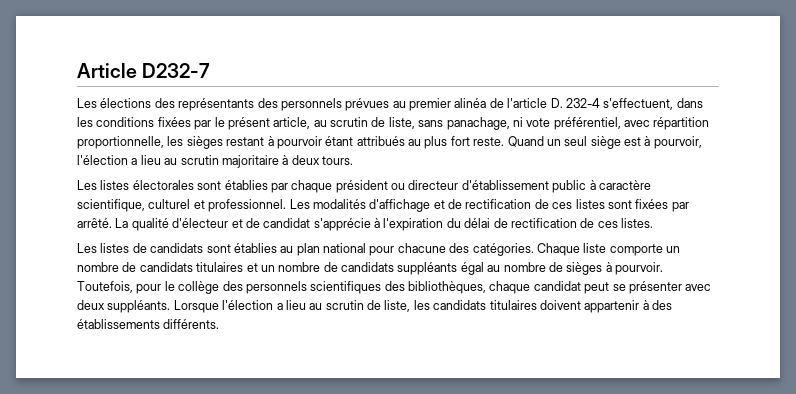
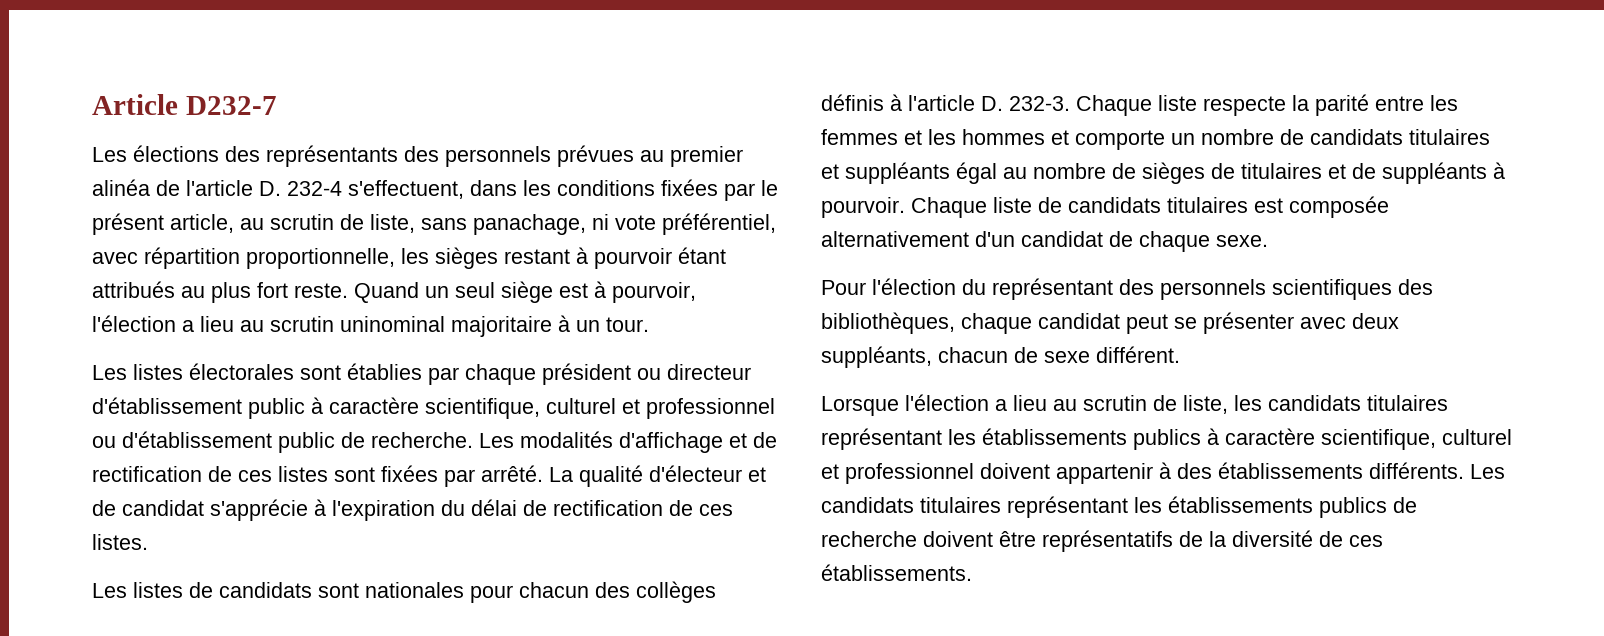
- Quand un seul siège est à pourvoir, l'élection a lieu au scrutin majoritaire à deux tours.
+ Quand un seul siège est à pourvoir, l'élection a lieu au scrutin uninominal majoritaire à un tour.
- Les listes électorales sont établies par chaque président ou directeur d'établissement public à caractère scientifique, culturel et professionnel.
+ Les listes électorales sont établies par chaque président ou directeur d'établissement public à caractère scientifique, culturel et professionnel ou d'établissement public de recherche.
- Les listes de candidats sont établies au plan national pour chacune des catégories. Chaque liste comporte un nombre de candidats titulaires et un nombre de candidats suppléants égal au nombre de sièges à pourvoir. Toutefois, pour le collège des personnels scientifiques des bibliothèques, chaque candidat peut se présenter avec deux suppléants. Lorsque l'élection a lieu au scrutin de liste, les candidats titulaires doivent appartenir à des établissements différents.
+ Les listes de candidats sont nationales pour chacun des collèges définis à l'article D. 232-3. Chaque liste respecte la parité entre les femmes et les hommes et comporte un nombre de candidats titulaires et suppléants égal au nombre de sièges de titulaires et de suppléants à pourvoir. Chaque liste de candidats titulaires est composée alternativement d'un candidat de chaque sexe.
+ Pour l'élection du représentant des personnels scientifiques des bibliothèques, chaque candidat peut se présenter avec deux suppléants, chacun de sexe différent.
+ Lorsque l'élection a lieu au scrutin de liste, les candidats titulaires représentant les établissements publics à caractère scientifique, culturel et professionnel doivent appartenir à des établissements différents.
+ Les candidats titulaires représentant les établissements publics de recherche doivent être représentatifs de la diversité de ces établissements.

